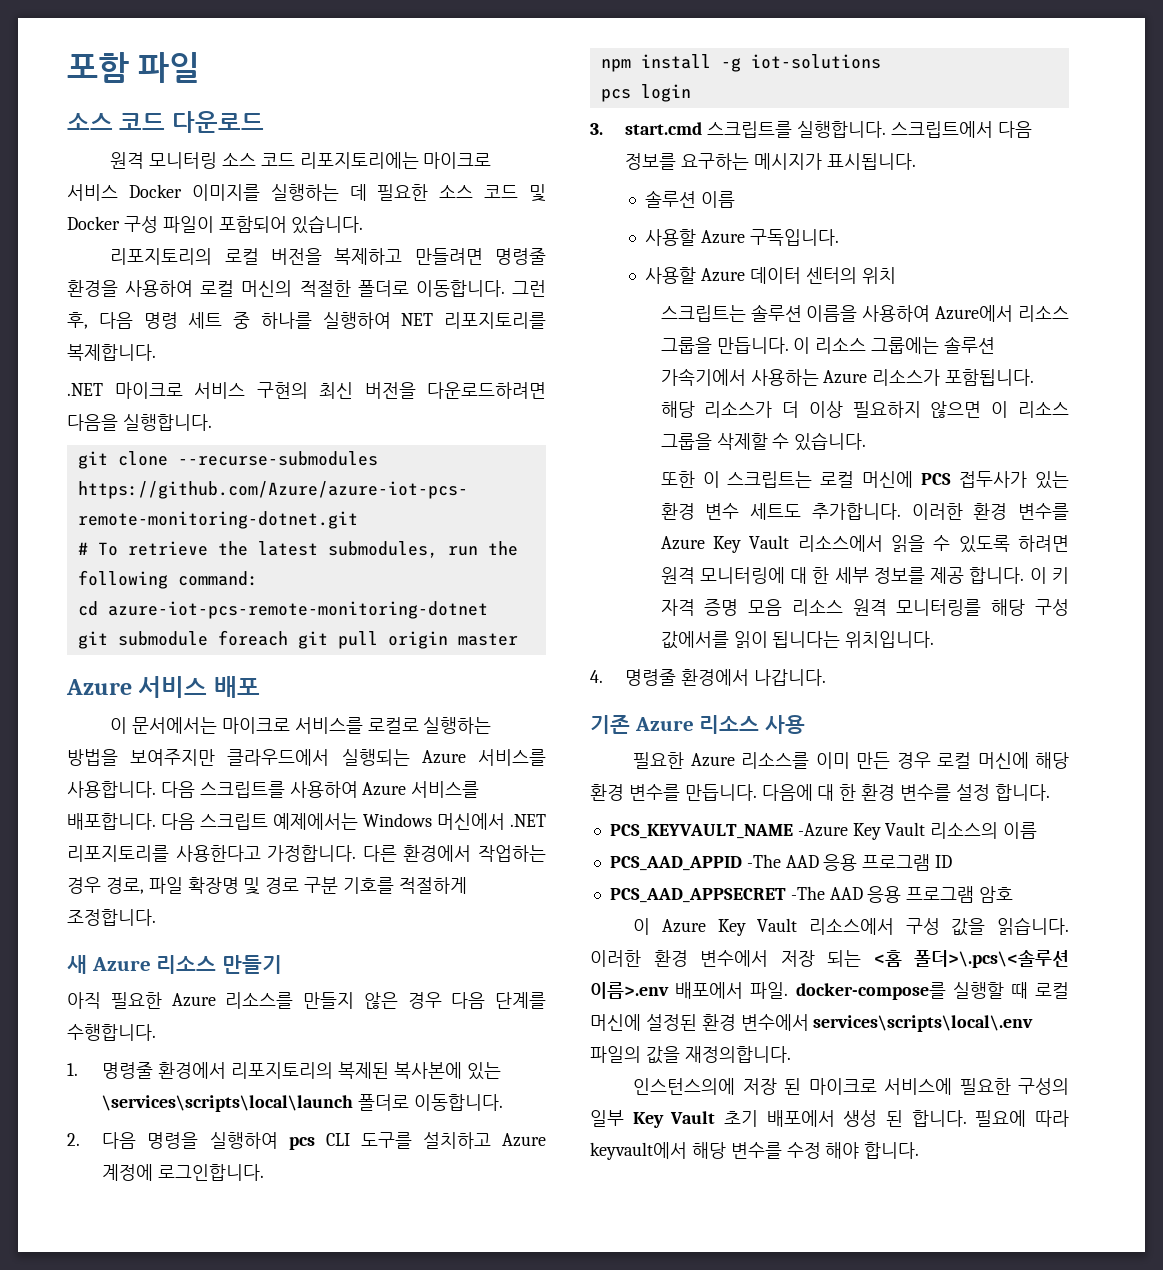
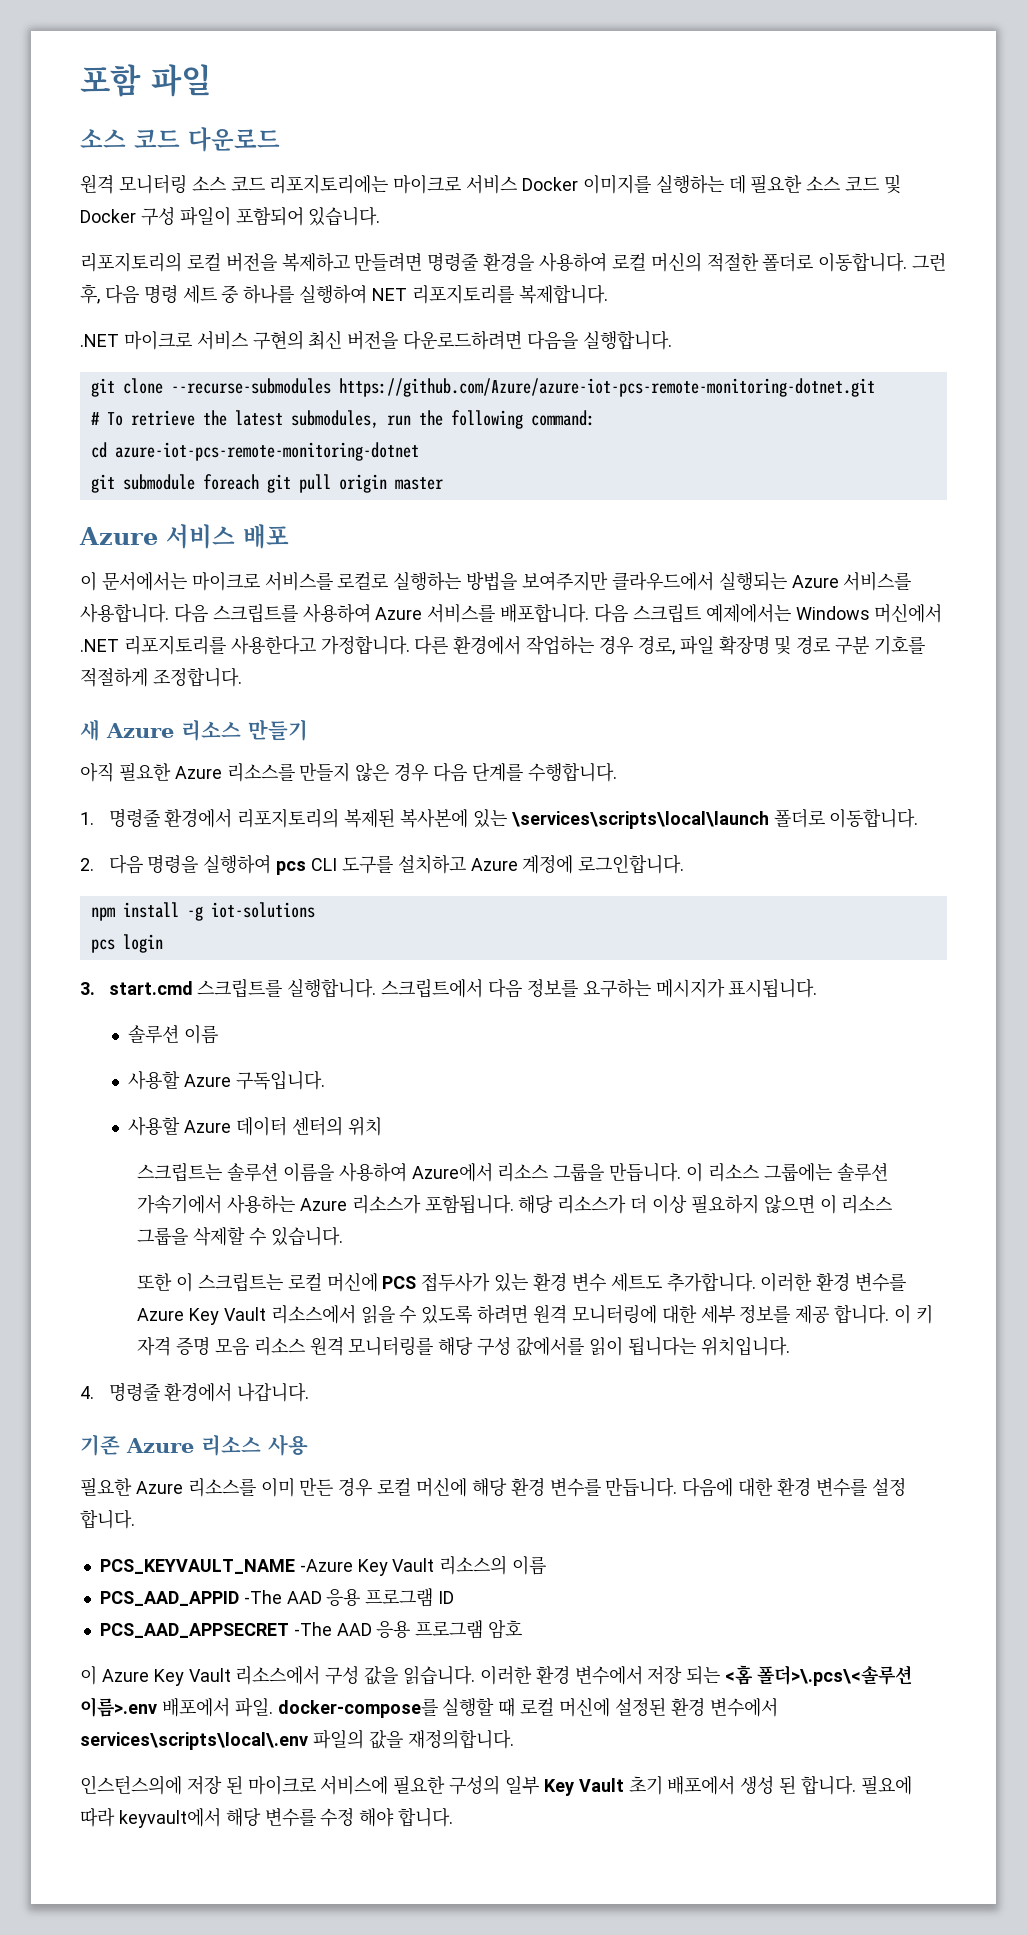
- 이러한 환경 변수를 Azure Key Vault 리소스에서 읽을 수 있도록 하려면 원격 모니터링에 대 한 세부 정보를 제공 합니다.
+ 이러한 환경 변수를 Azure Key Vault 리소스에서 읽을 수 있도록 하려면 원격 모니터링에 대한 세부 정보를 제공 합니다.
- 다음에 대 한 환경 변수를 설정 합니다.
+ 다음에 대한 환경 변수를 설정 합니다.

